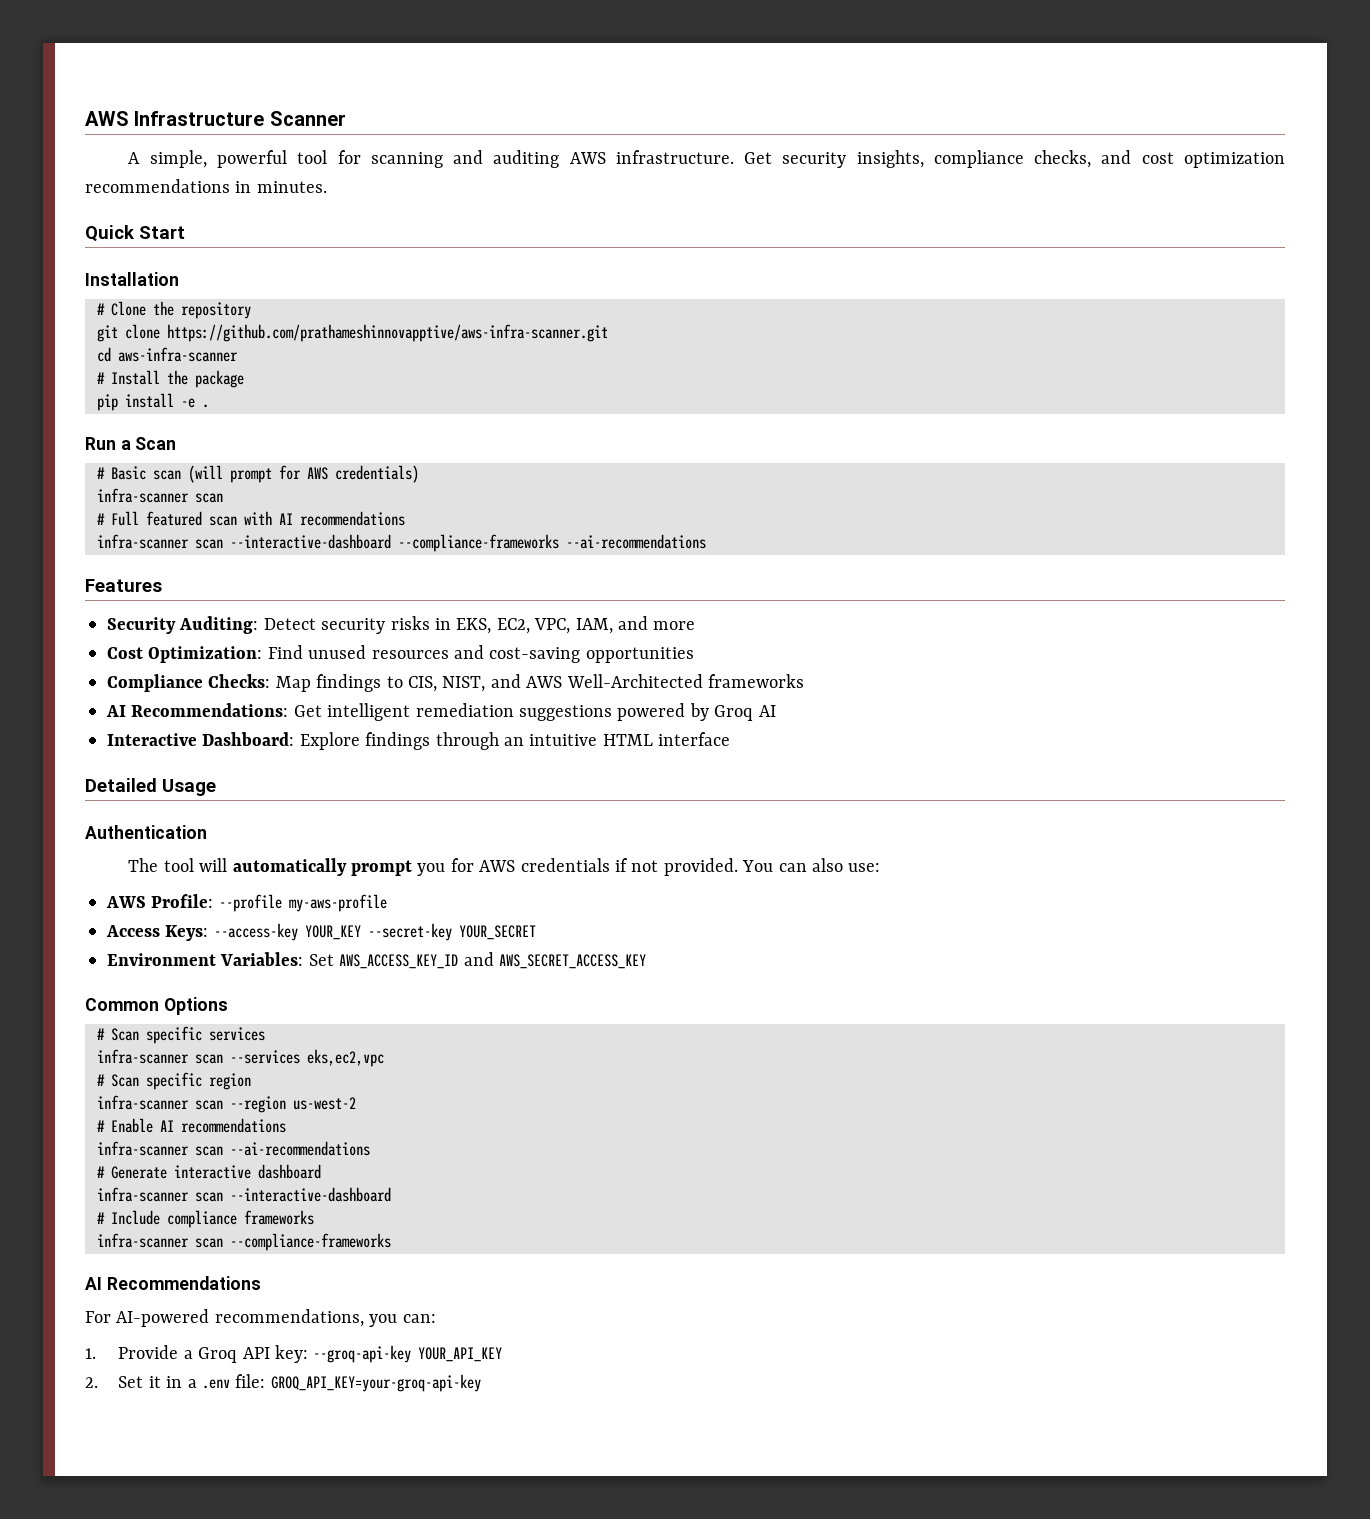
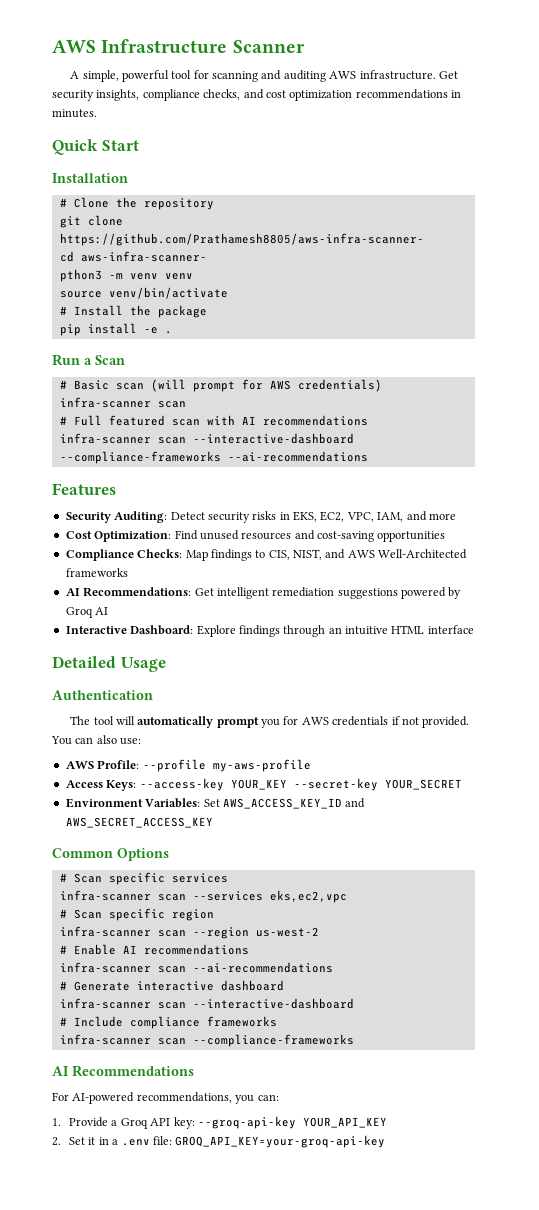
- git clone https://github.com/prathameshinnovapptive/aws-infra-scanner.git
+ git clone https://github.com/Prathamesh8805/aws-infra-scanner-
- cd aws-infra-scanner
+ cd aws-infra-scanner-
+ pthon3 -m venv venv
+ source venv/bin/activate

